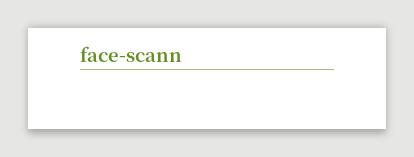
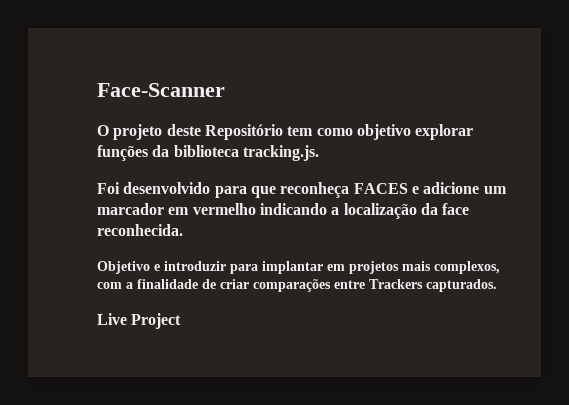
- face-scann
+ Face-Scanner
+ O projeto deste Repositório tem como objetivo explorar funções da biblioteca tracking.js.
+ Foi desenvolvido para que reconheça FACES e adicione um marcador em vermelho indicando a localização da face reconhecida.
+ Objetivo e introduzir para implantar em projetos mais complexos, com a finalidade de criar comparações entre Trackers capturados.
+ Live Project

